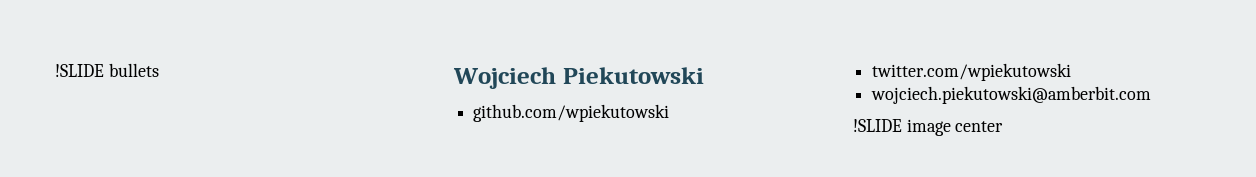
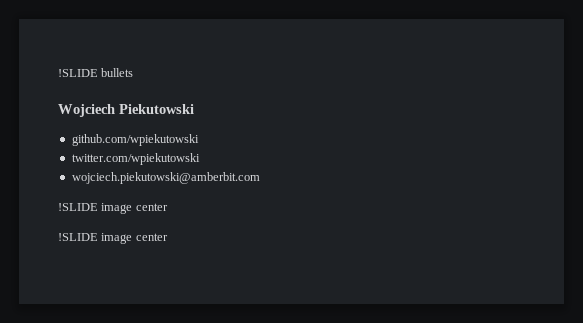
  wojciech.piekutowski@amberbit.com
+ !SLIDE image center

